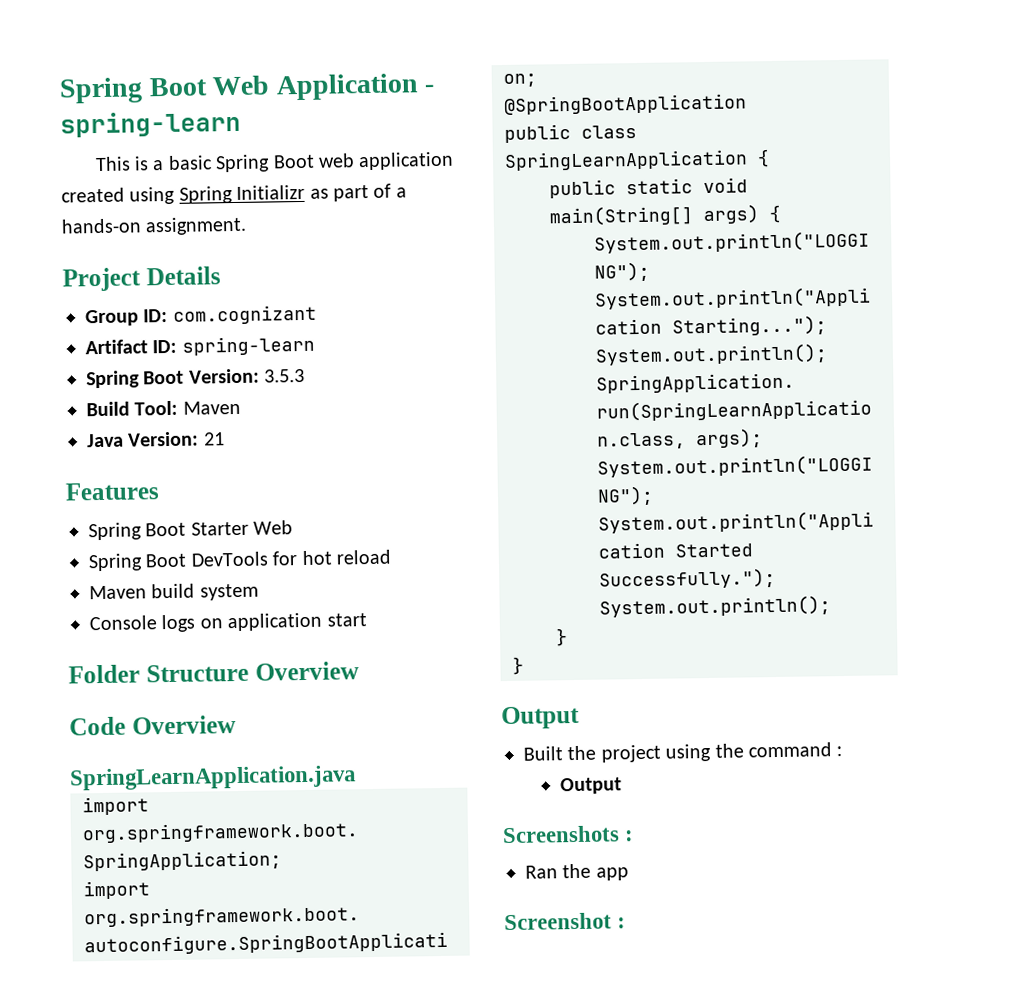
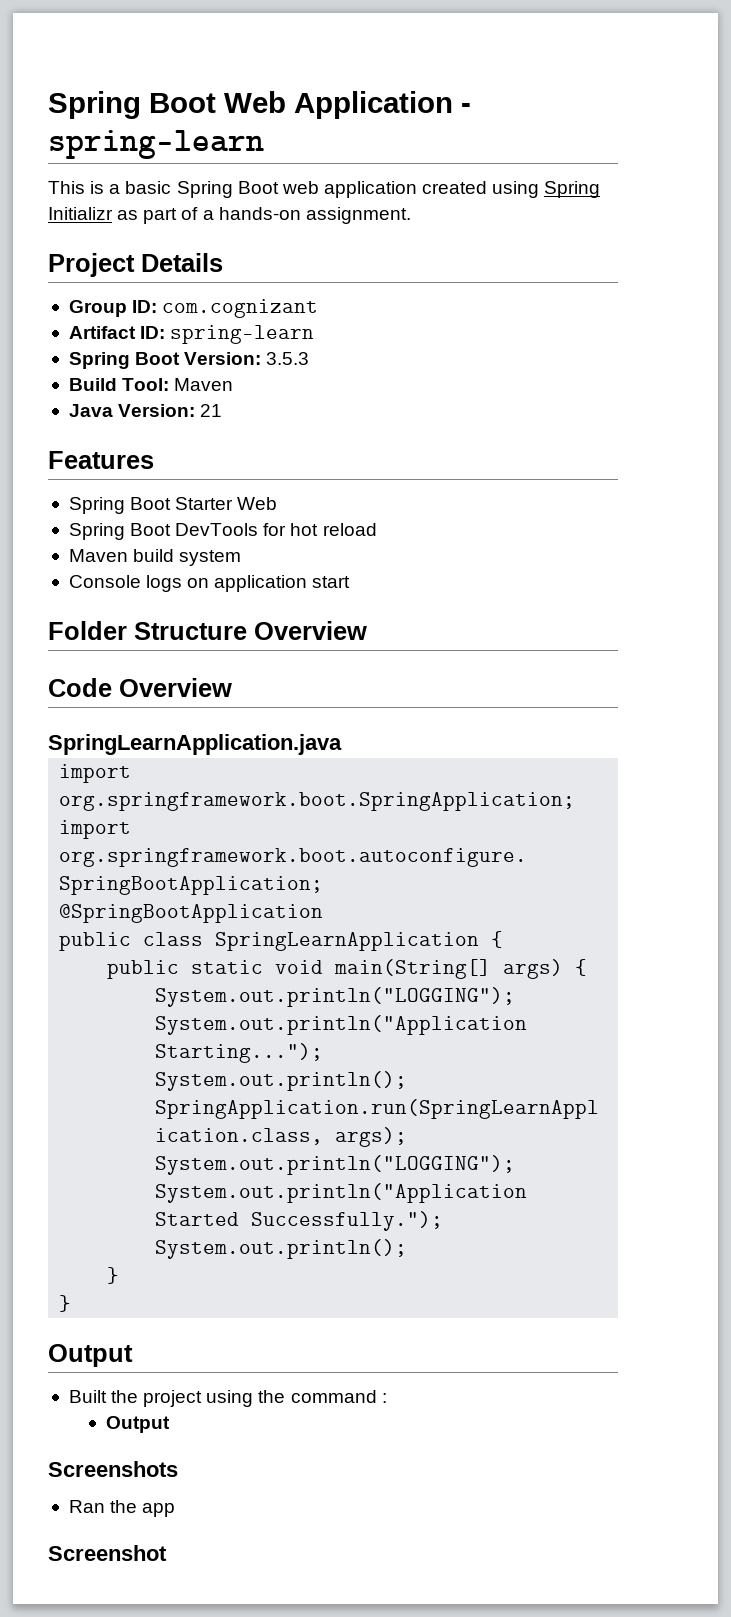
- Screenshots :
+ Screenshots
- Screenshot :
+ Screenshot

